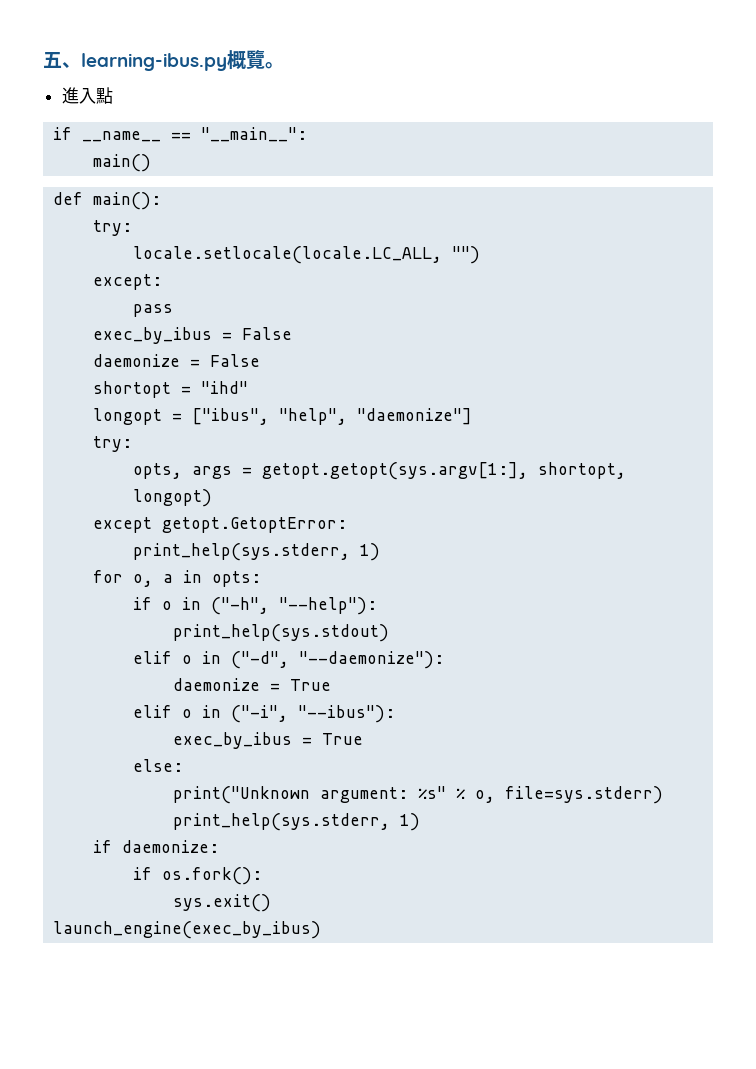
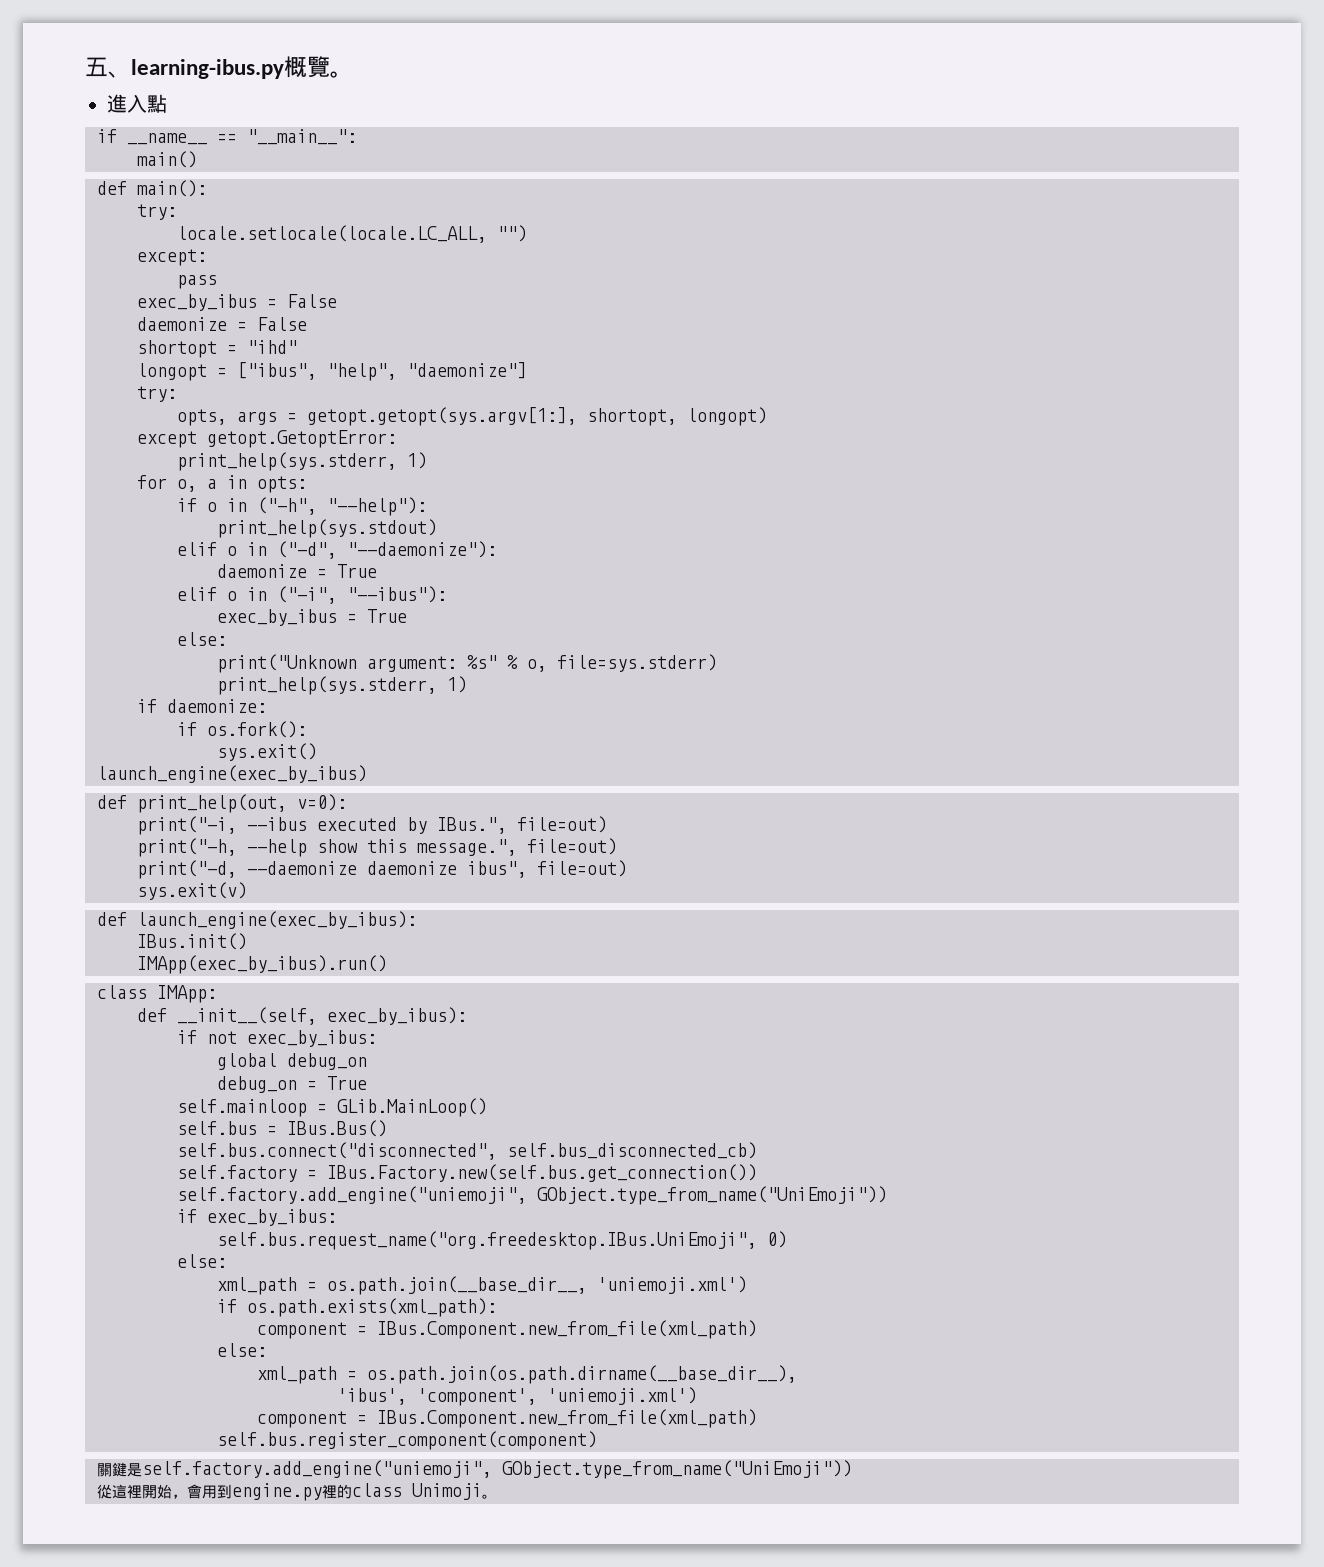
+ def print_help(out, v=0):
+ print("-i, --ibus executed by IBus.", file=out)
+ print("-h, --help show this message.", file=out)
+ print("-d, --daemonize daemonize ibus", file=out)
+ sys.exit(v)
+ def launch_engine(exec_by_ibus):
+ IBus.init()
+ IMApp(exec_by_ibus).run()
+ class IMApp:
+ def __init__(self, exec_by_ibus):
+ if not exec_by_ibus:
+ global debug_on
+ debug_on = True
+ self.mainloop = GLib.MainLoop()
+ self.bus = IBus.Bus()
+ self.bus.connect("disconnected", self.bus_disconnected_cb)
+ self.factory = IBus.Factory.new(self.bus.get_connection())
+ self.factory.add_engine("uniemoji", GObject.type_from_name("UniEmoji"))
+ if exec_by_ibus:
+ self.bus.request_name("org.freedesktop.IBus.UniEmoji", 0)
+ else:
+ xml_path = os.path.join(__base_dir__, 'uniemoji.xml')
+ if os.path.exists(xml_path):
+ component = IBus.Component.new_from_file(xml_path)
+ else:
+ xml_path = os.path.join(os.path.dirname(__base_dir__),
+ 'ibus', 'component', 'uniemoji.xml')
+ component = IBus.Component.new_from_file(xml_path)
+ self.bus.register_component(component)
+ 關鍵是self.factory.add_engine("uniemoji", GObject.type_from_name("UniEmoji"))
+ 從這裡開始，會用到engine.py裡的class Unimoji。

